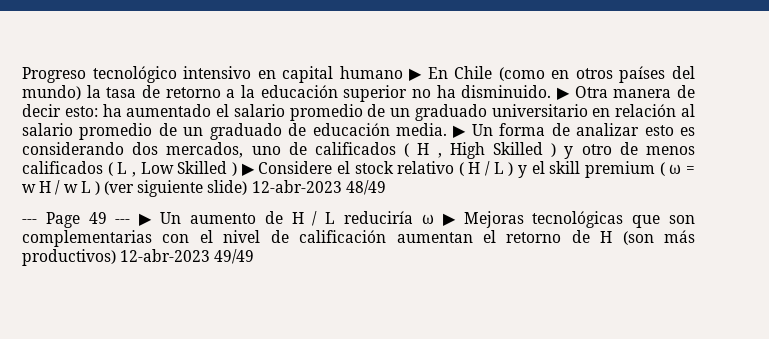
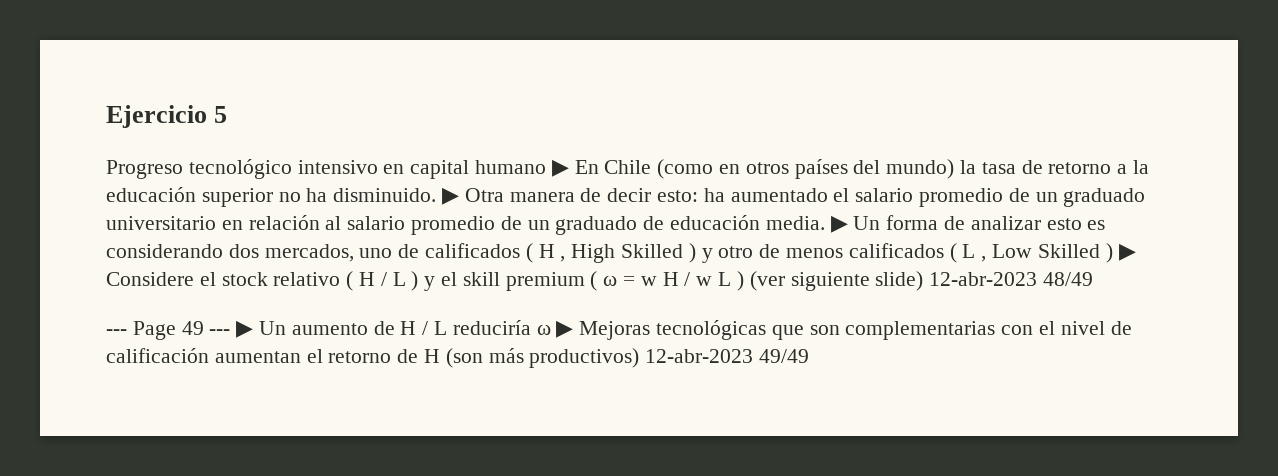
+ Ejercicio 5

